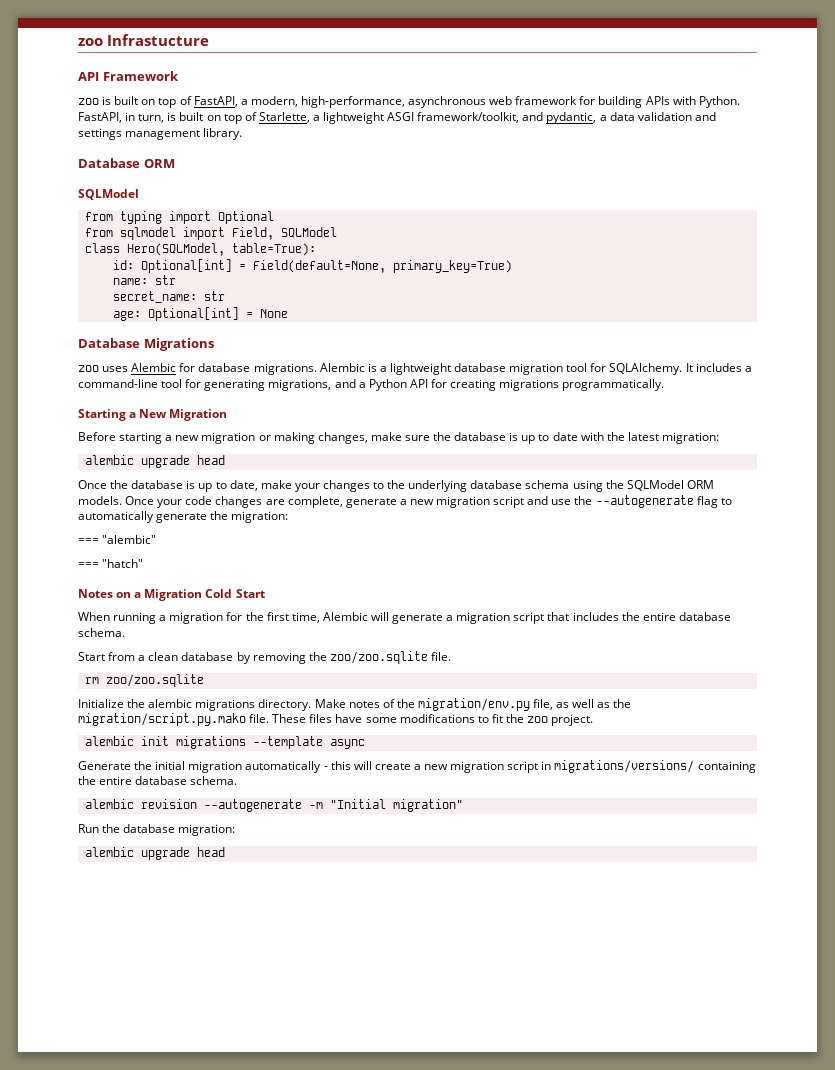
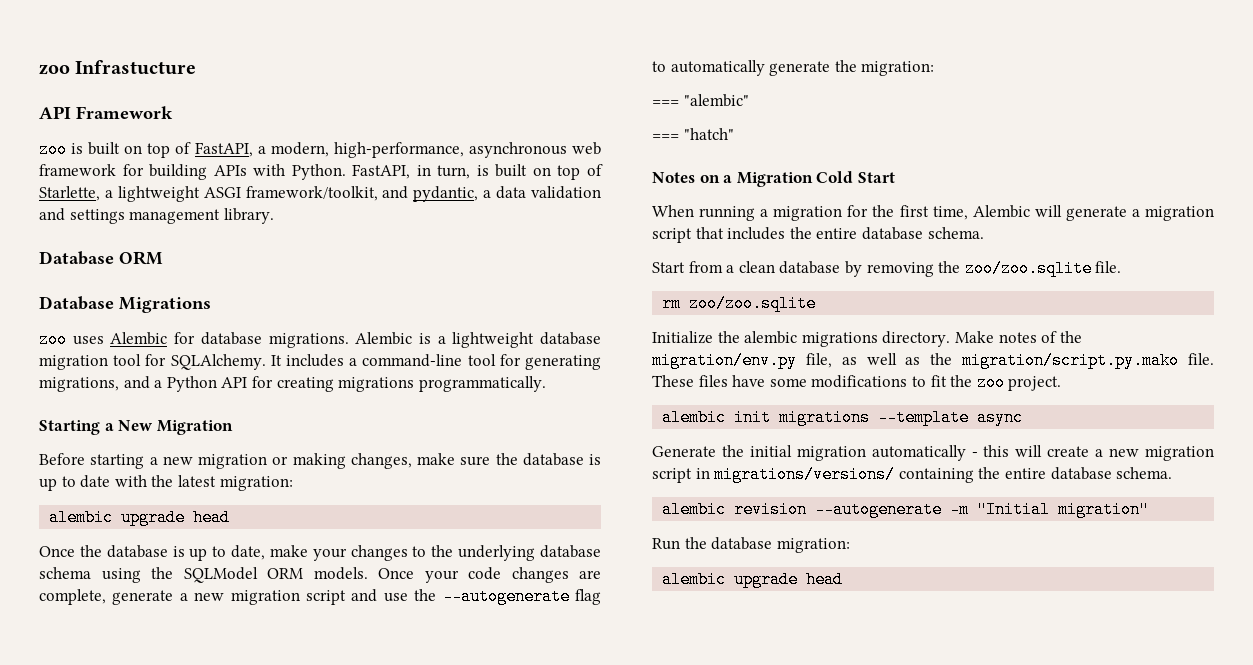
  Database ORM
- SQLModel
- from typing import Optional
- from sqlmodel import Field, SQLModel
- class Hero(SQLModel, table=True):
- id: Optional[int] = Field(default=None, primary_key=True)
- name: str
- secret_name: str
- age: Optional[int] = None

